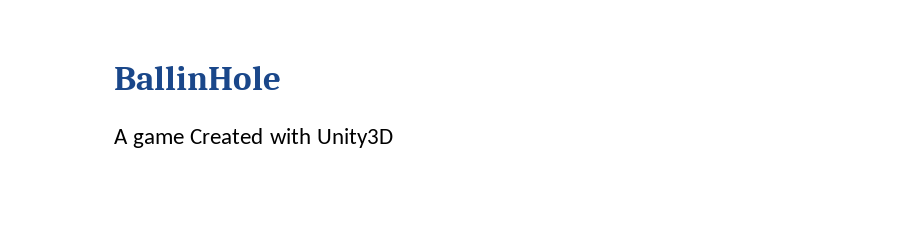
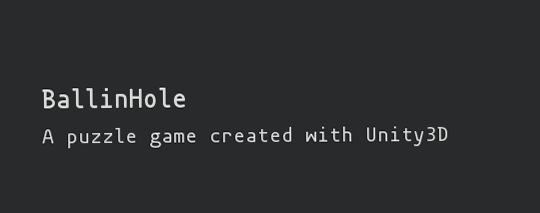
- A game Created with Unity3D
+ A puzzle game created with Unity3D

